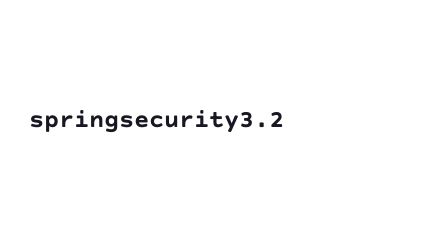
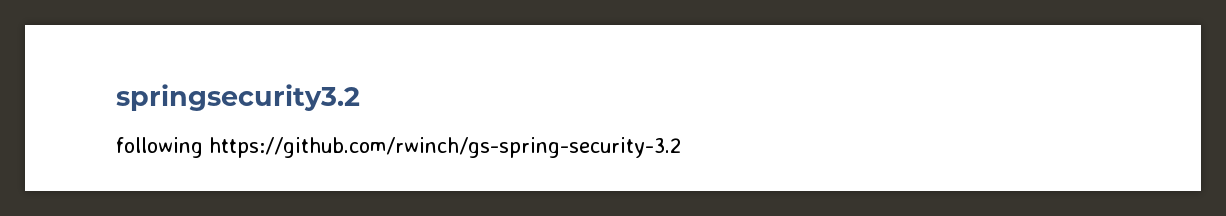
+ following https://github.com/rwinch/gs-spring-security-3.2

